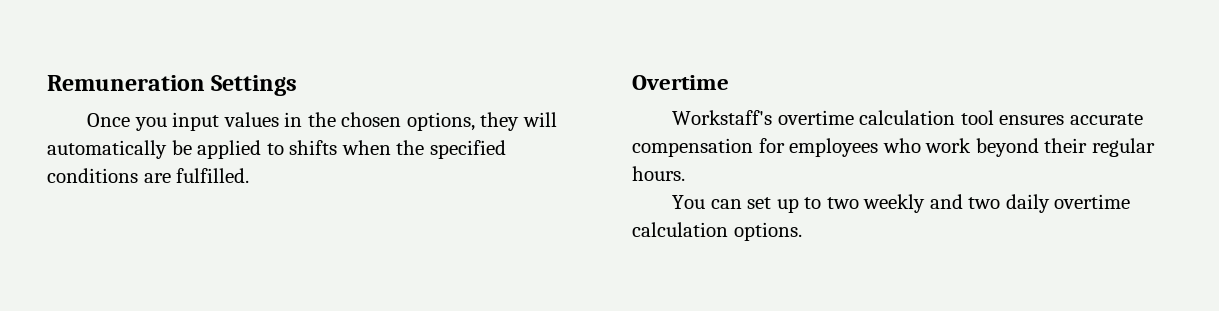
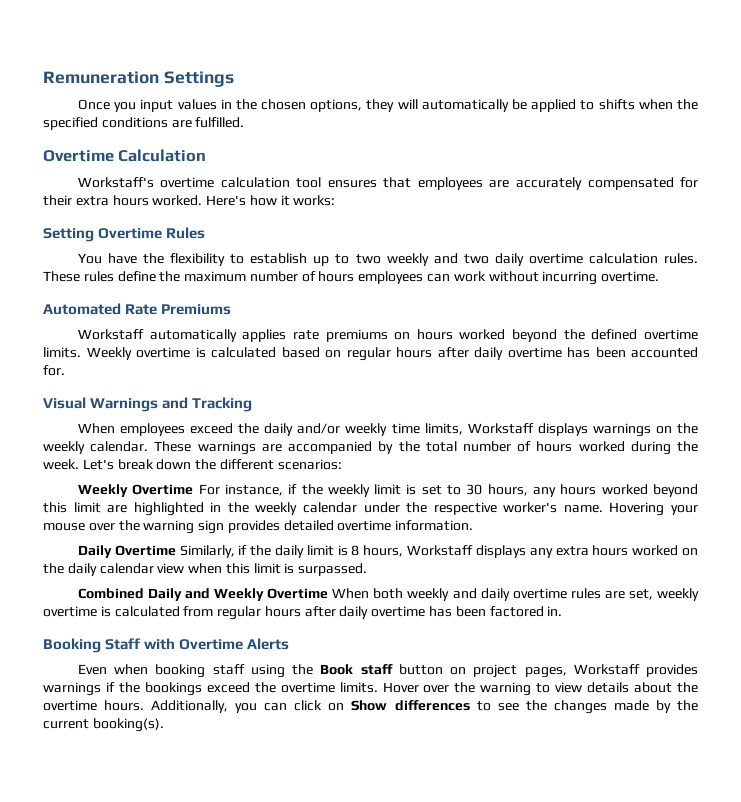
- Overtime
+ Overtime Calculation
- Workstaff's overtime calculation tool ensures accurate compensation for employees who work beyond their regular hours.
- You can set up to two weekly and two daily overtime calculation options.
+ Workstaff's overtime calculation tool ensures that employees are accurately compensated for their extra hours worked. Here's how it works:
+ Setting Overtime Rules
+ You have the flexibility to establish up to two weekly and two daily overtime calculation rules. These rules define the maximum number of hours employees can work without incurring overtime.
+ Automated Rate Premiums
+ Workstaff automatically applies rate premiums on hours worked beyond the defined overtime limits. Weekly overtime is calculated based on regular hours after daily overtime has been accounted for.
+ Visual Warnings and Tracking
+ When employees exceed the daily and/or weekly time limits, Workstaff displays warnings on the weekly calendar. These warnings are accompanied by the total number of hours worked during the week. Let's break down the different scenarios:
+ Weekly Overtime For instance, if the weekly limit is set to 30 hours, any hours worked beyond this limit are highlighted in the weekly calendar under the respective worker's name. Hovering your mouse over the warning sign provides detailed overtime information.
+ Daily Overtime Similarly, if the daily limit is 8 hours, Workstaff displays any extra hours worked on the daily calendar view when this limit is surpassed.
+ Combined Daily and Weekly Overtime When both weekly and daily overtime rules are set, weekly overtime is calculated from regular hours after daily overtime has been factored in.
+ Booking Staff with Overtime Alerts
+ Even when booking staff using the Book staff button on project pages, Workstaff provides warnings if the bookings exceed the overtime limits. Hover over the warning to view details about the overtime hours. Additionally, you can click on Show differences to see the changes made by the current booking(s).

